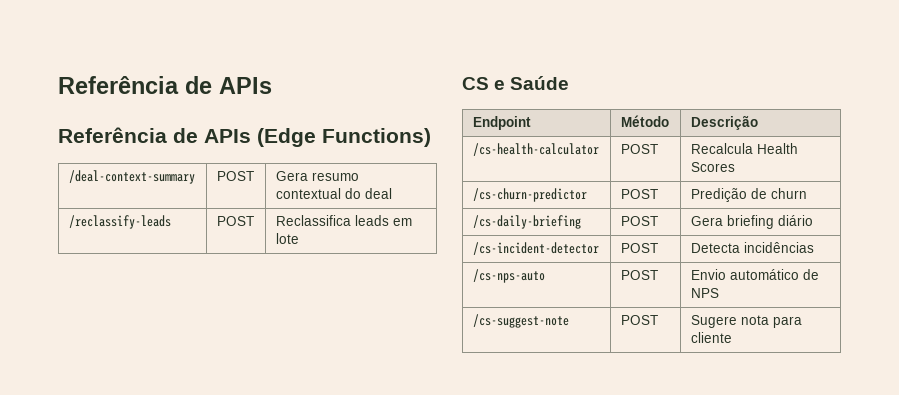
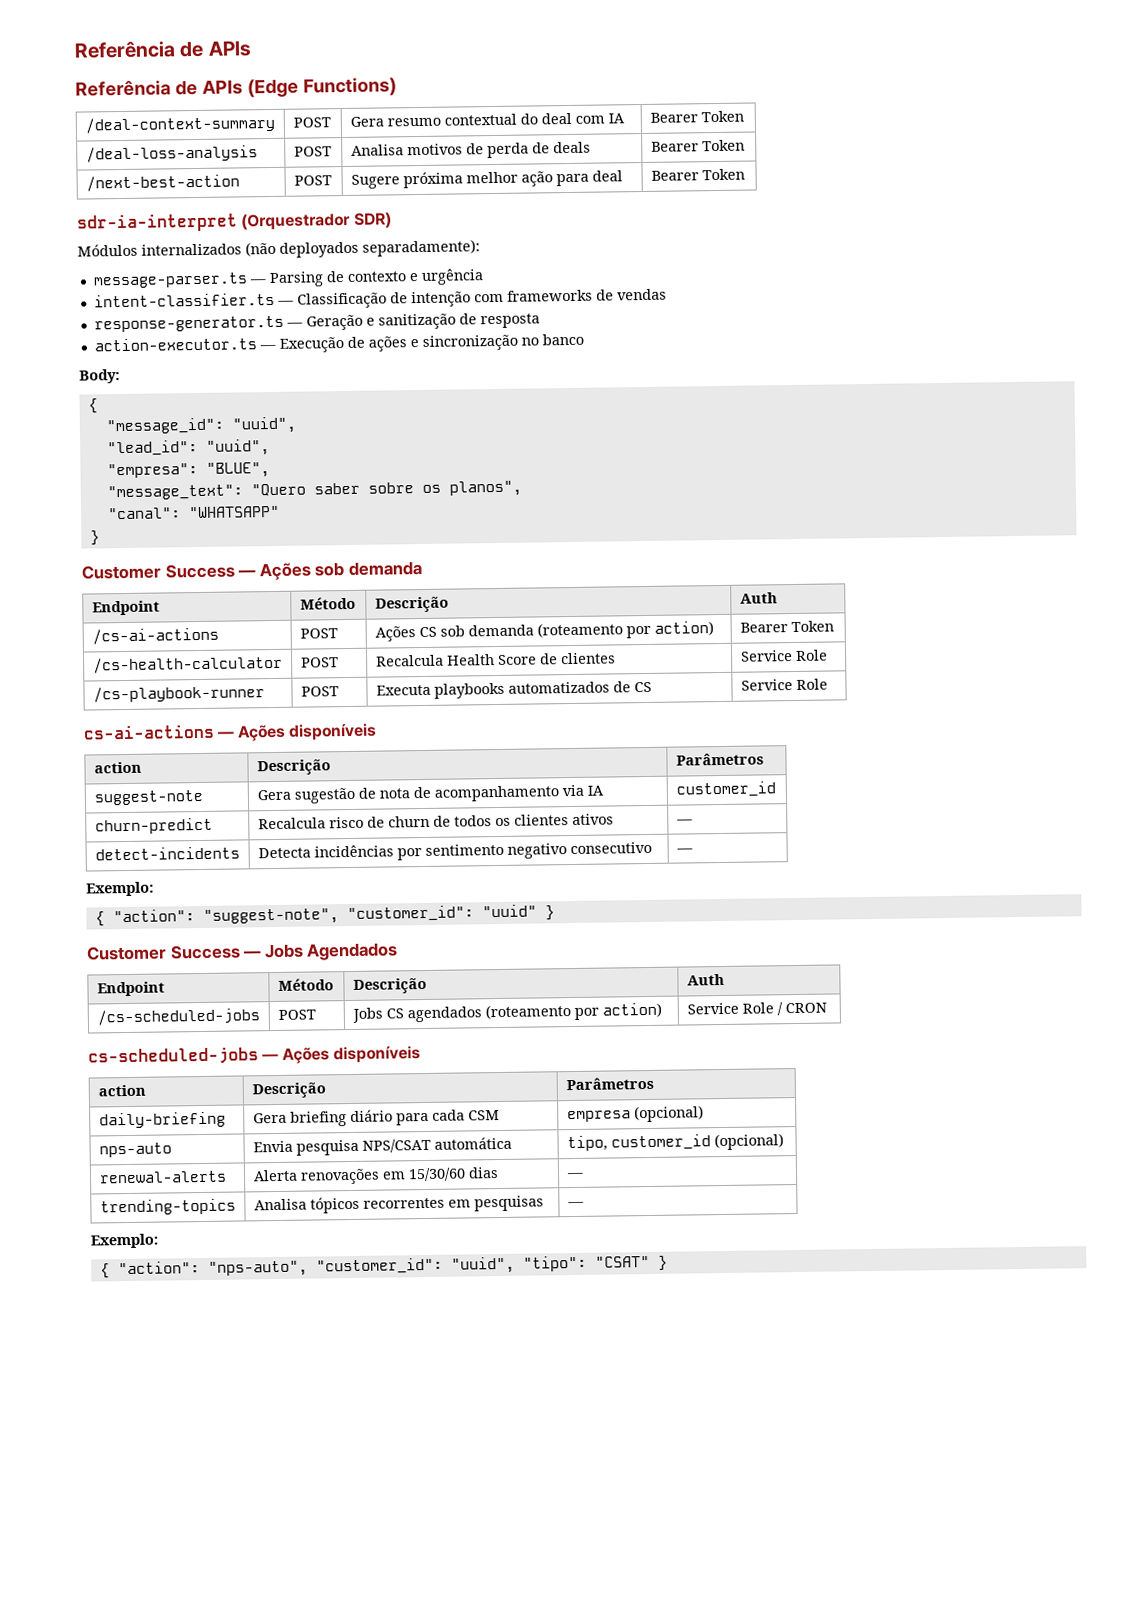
- /deal-context-summary | POST | Gera resumo contextual do deal
- /reclassify-leads | POST | Reclassifica leads em lote
- CS e Saúde
- Endpoint | Método | Descrição
- /cs-health-calculator | POST | Recalcula Health Scores
- /cs-churn-predictor | POST | Predição de churn
- /cs-daily-briefing | POST | Gera briefing diário
- /cs-incident-detector | POST | Detecta incidências
- /cs-nps-auto | POST | Envio automático de NPS
- /cs-suggest-note | POST | Sugere nota para cliente
+ /deal-context-summary | POST | Gera resumo contextual do deal com IA | Bearer Token
+ /deal-loss-analysis | POST | Analisa motivos de perda de deals | Bearer Token
+ /next-best-action | POST | Sugere próxima melhor ação para deal | Bearer Token
+ sdr-ia-interpret (Orquestrador SDR)
+ Módulos internalizados (não deployados separadamente):
+ message-parser.ts — Parsing de contexto e urgência
+ intent-classifier.ts — Classificação de intenção com frameworks de vendas
+ response-generator.ts — Geração e sanitização de resposta
+ action-executor.ts — Execução de ações e sincronização no banco
+ Body:
+ {
+ "message_id": "uuid",
+ "lead_id": "uuid",
+ "empresa": "BLUE",
+ "message_text": "Quero saber sobre os planos",
+ "canal": "WHATSAPP"
+ }
+ Customer Success — Ações sob demanda
+ Endpoint | Método | Descrição | Auth
+ /cs-ai-actions | POST | Ações CS sob demanda (roteamento por action) | Bearer Token
+ /cs-health-calculator | POST | Recalcula Health Score de clientes | Service Role
+ /cs-playbook-runner | POST | Executa playbooks automatizados de CS | Service Role
+ cs-ai-actions — Ações disponíveis
+ action | Descrição | Parâmetros
+ suggest-note | Gera sugestão de nota de acompanhamento via IA | customer_id
+ churn-predict | Recalcula risco de churn de todos os clientes ativos | —
+ detect-incidents | Detecta incidências por sentimento negativo consecutivo | —
+ Exemplo:
+ { "action": "suggest-note", "customer_id": "uuid" }
+ Customer Success — Jobs Agendados
+ Endpoint | Método | Descrição | Auth
+ /cs-scheduled-jobs | POST | Jobs CS agendados (roteamento por action) | Service Role / CRON
+ cs-scheduled-jobs — Ações disponíveis
+ action | Descrição | Parâmetros
+ daily-briefing | Gera briefing diário para cada CSM | empresa (opcional)
+ nps-auto | Envia pesquisa NPS/CSAT automática | tipo, customer_id (opcional)
+ renewal-alerts | Alerta renovações em 15/30/60 dias | —
+ trending-topics | Analisa tópicos recorrentes em pesquisas | —
+ Exemplo:
+ { "action": "nps-auto", "customer_id": "uuid", "tipo": "CSAT" }

